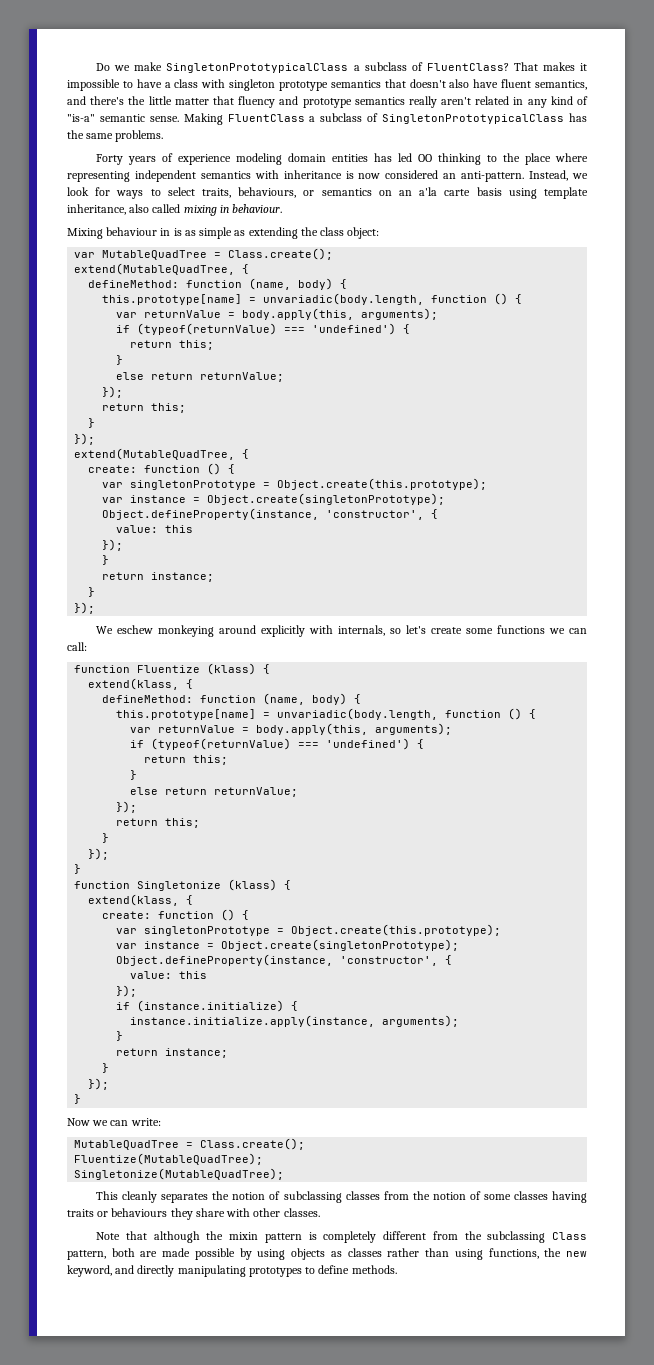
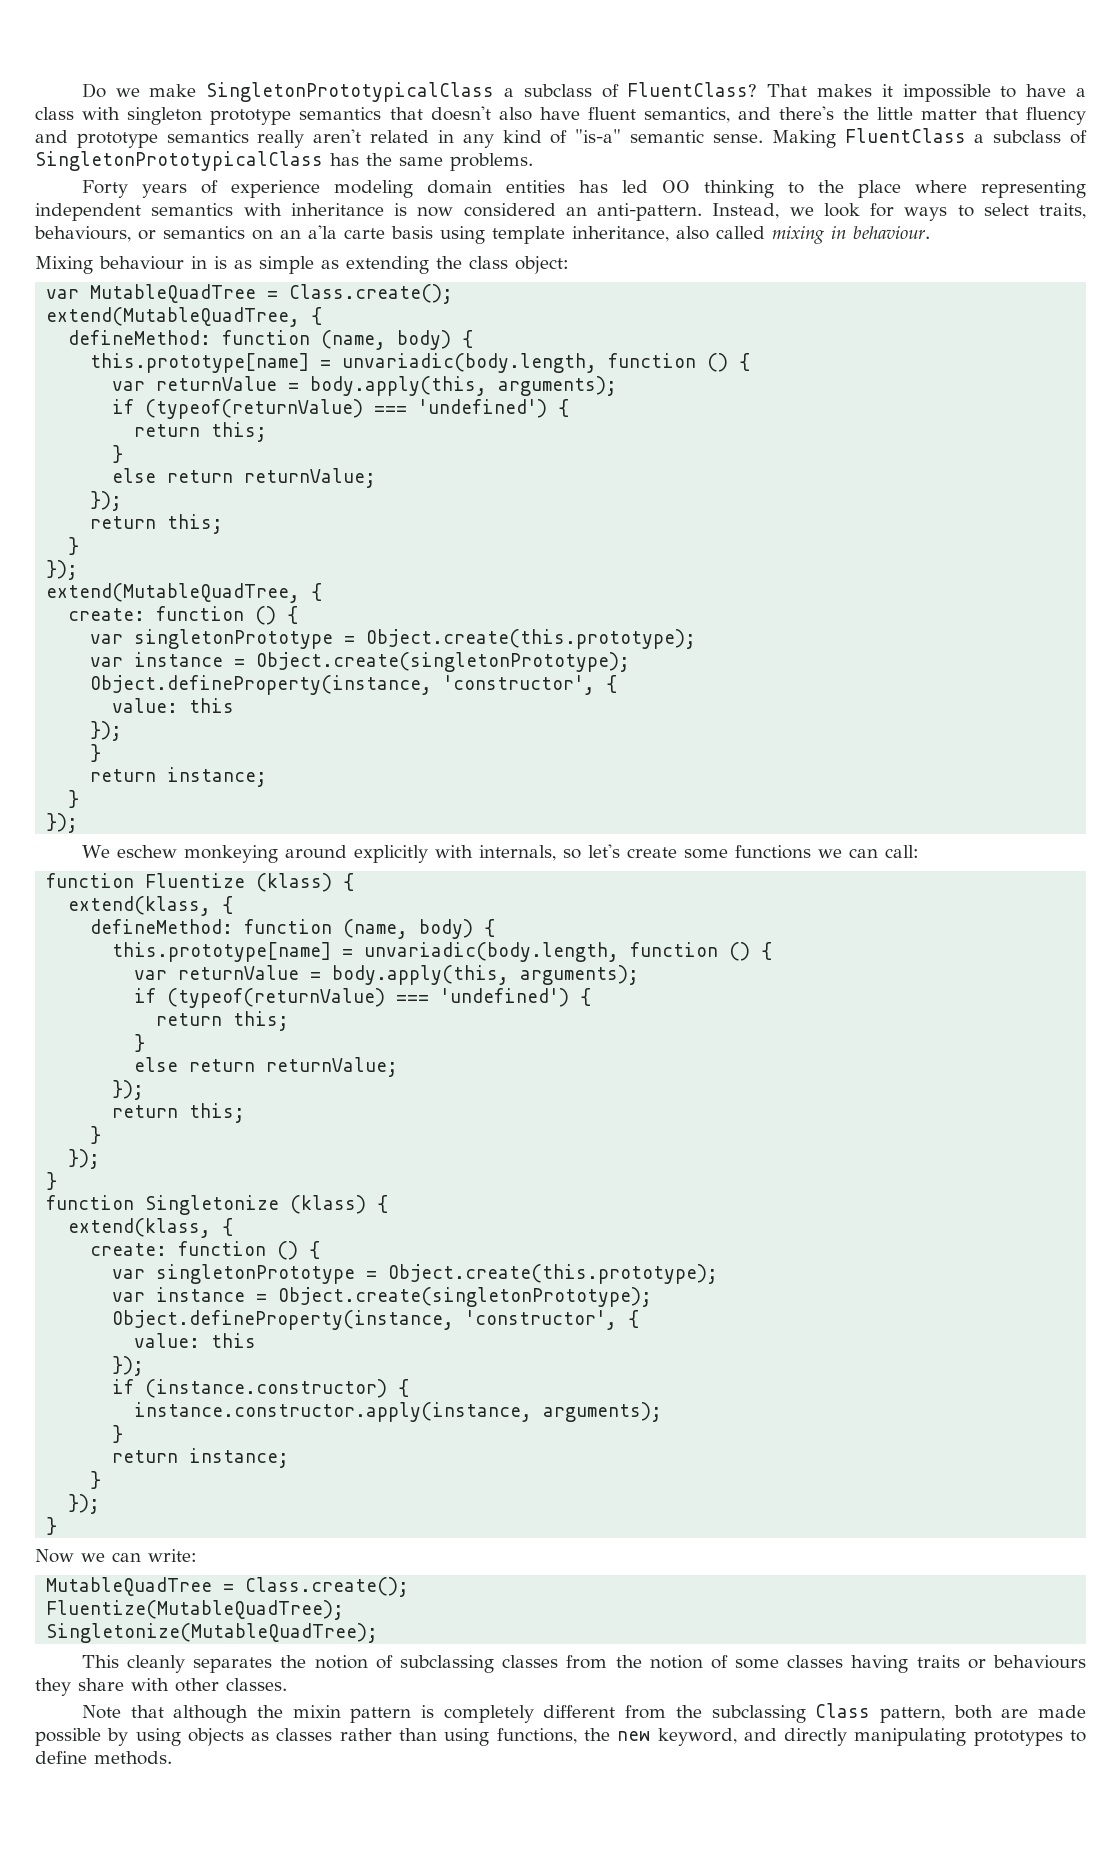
- if (instance.initialize) {
- instance.initialize.apply(instance, arguments);
+ if (instance.constructor) {
+ instance.constructor.apply(instance, arguments);

